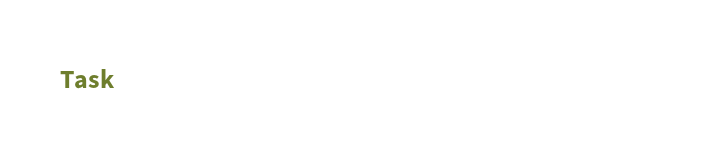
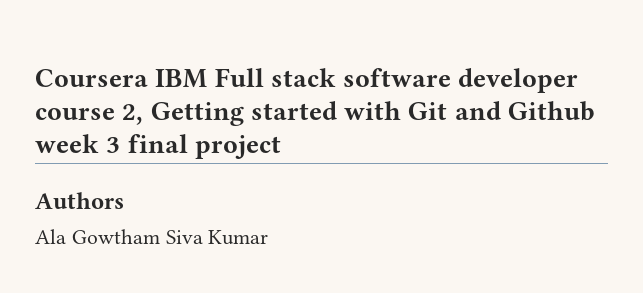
- Task
+ Coursera IBM Full stack software developer course 2, Getting started with Git and Github week 3 final project
+ Authors
+ Ala Gowtham Siva Kumar

